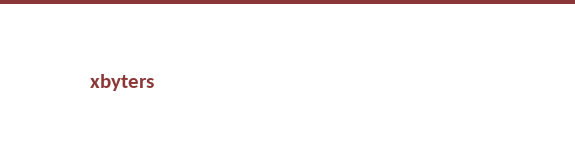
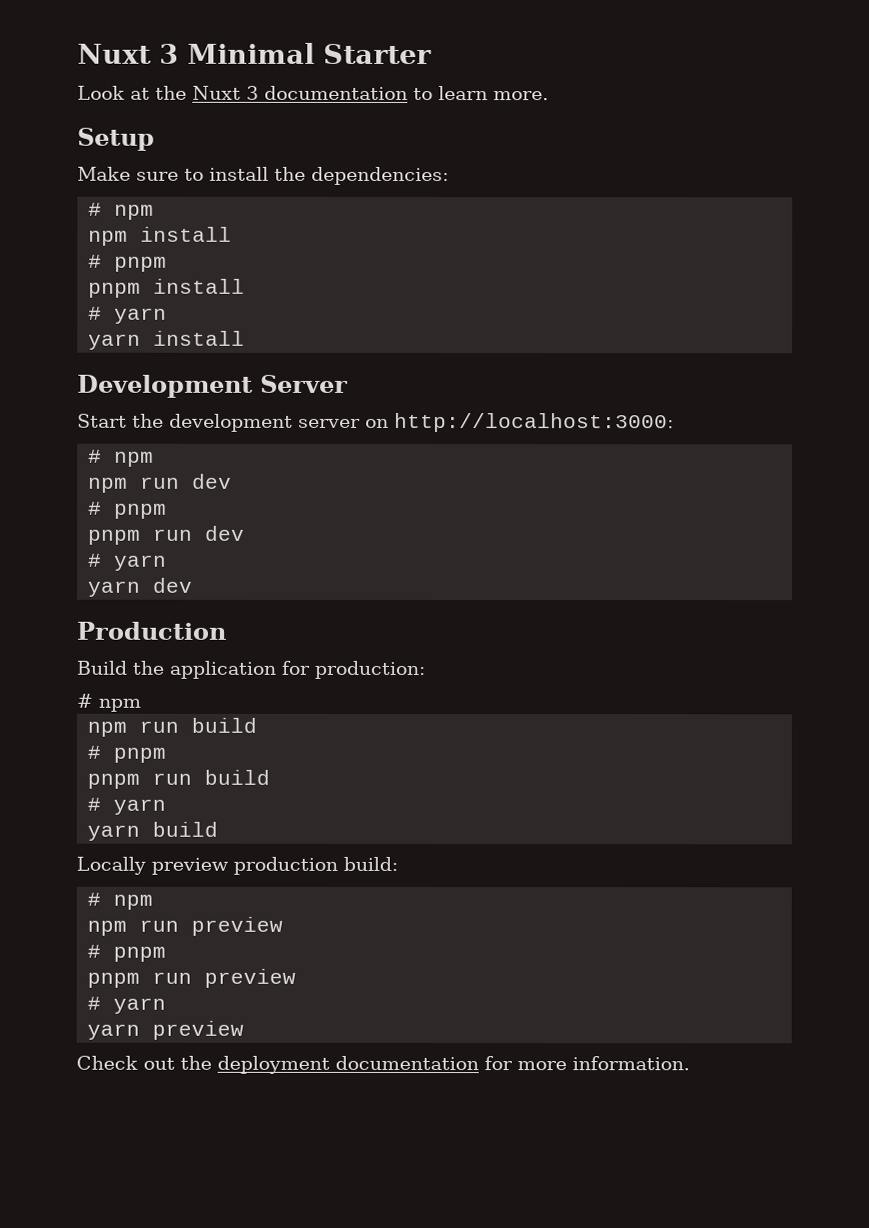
- xbyters
+ Nuxt 3 Minimal Starter
+ Look at the Nuxt 3 documentation to learn more.
+ Setup
+ Make sure to install the dependencies:
+ # npm
+ npm install
+ # pnpm
+ pnpm install
+ # yarn
+ yarn install
+ Development Server
+ Start the development server on http://localhost:3000:
+ # npm
+ npm run dev
+ # pnpm
+ pnpm run dev
+ # yarn
+ yarn dev
+ Production
+ Build the application for production:
+ # npm
+ npm run build
+ # pnpm
+ pnpm run build
+ # yarn
+ yarn build
+ Locally preview production build:
+ # npm
+ npm run preview
+ # pnpm
+ pnpm run preview
+ # yarn
+ yarn preview
+ Check out the deployment documentation for more information.

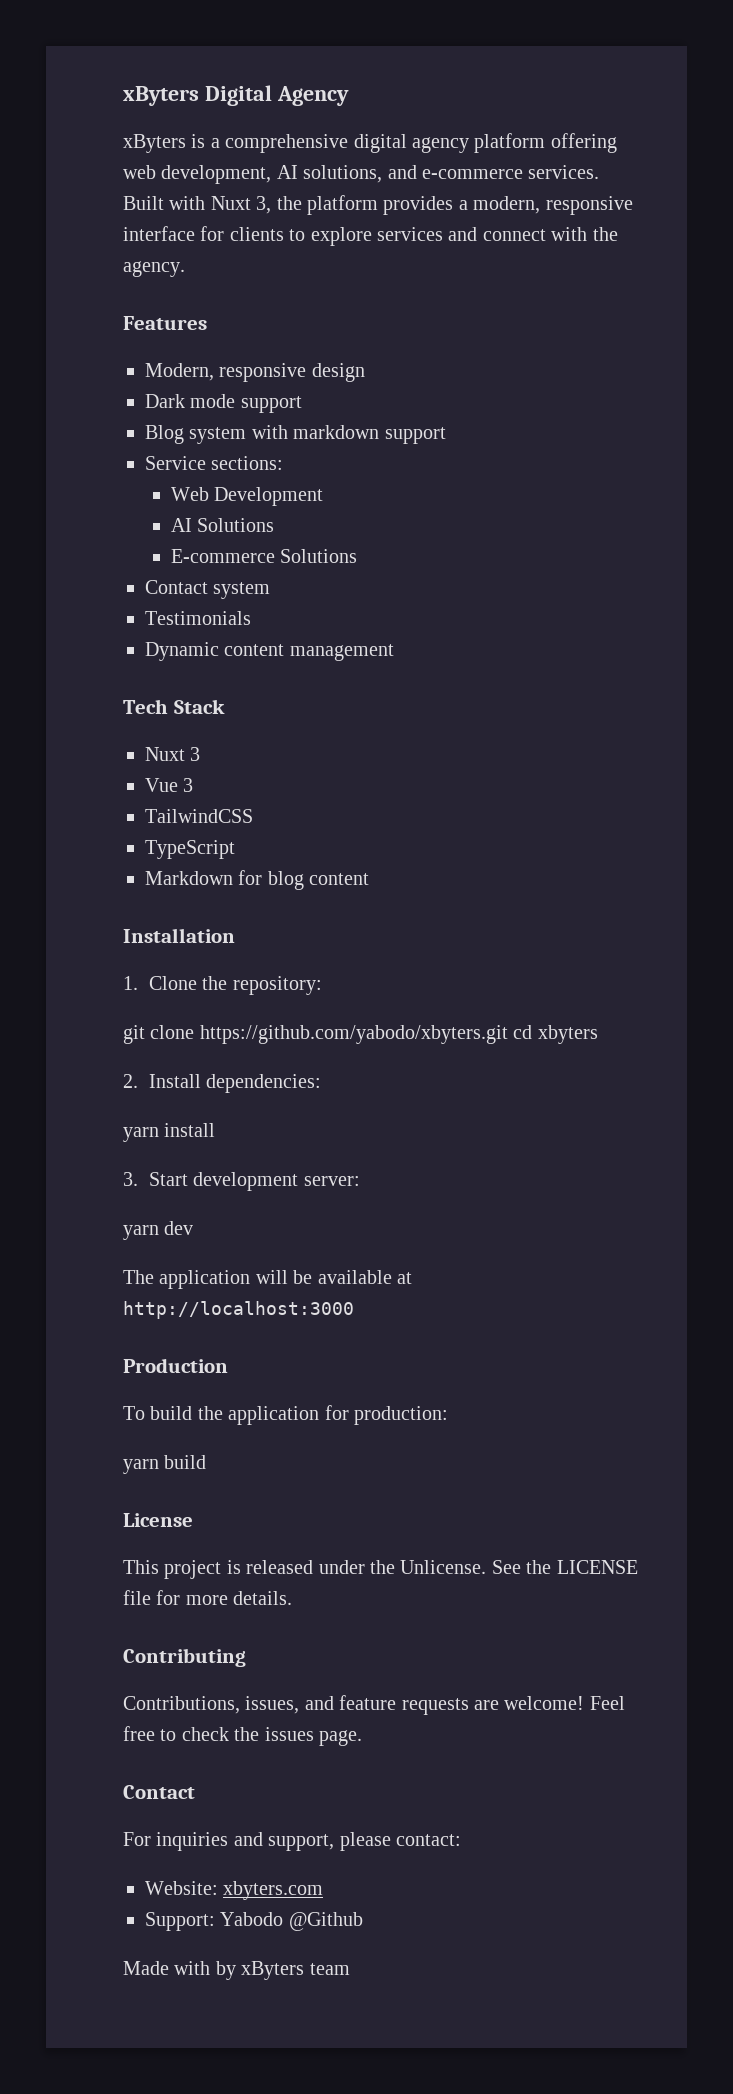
- Nuxt 3 Minimal Starter
- Look at the Nuxt 3 documentation to learn more.
- Setup
- Make sure to install the dependencies:
- # npm
- npm install
- # pnpm
- pnpm install
- # yarn
+ xByters Digital Agency
+ xByters is a comprehensive digital agency platform offering web development, AI solutions, and e-commerce services. Built with Nuxt 3, the platform provides a modern, responsive interface for clients to explore services and connect with the agency.
+ Features
+ Modern, responsive design
+ Dark mode support
+ Blog system with markdown support
+ Service sections:
+ Web Development
+ AI Solutions
+ E-commerce Solutions
+ Contact system
+ Testimonials
+ Dynamic content management
+ Tech Stack
+ Nuxt 3
+ Vue 3
+ TailwindCSS
+ TypeScript
+ Markdown for blog content
+ Installation
+ 1. Clone the repository:
+ git clone https://github.com/yabodo/xbyters.git cd xbyters
+ 2. Install dependencies:
  yarn install
- Development Server
- Start the development server on http://localhost:3000:
- # npm
- npm run dev
- # pnpm
- pnpm run dev
- # yarn
+ 3. Start development server:
  yarn dev
+ The application will be available at http://localhost:3000
- Build the application for production:
- # npm
- npm run build
- # pnpm
- pnpm run build
- # yarn
+ To build the application for production:
  yarn build
- Locally preview production build:
- # npm
- npm run preview
- # pnpm
- pnpm run preview
- # yarn
- yarn preview
- Check out the deployment documentation for more information.
+ License
+ This project is released under the Unlicense. See the LICENSE file for more details.
+ Contributing
+ Contributions, issues, and feature requests are welcome! Feel free to check the issues page.
+ Contact
+ For inquiries and support, please contact:
+ Website: xbyters.com
+ Support: Yabodo @Github
+ Made with by xByters team

